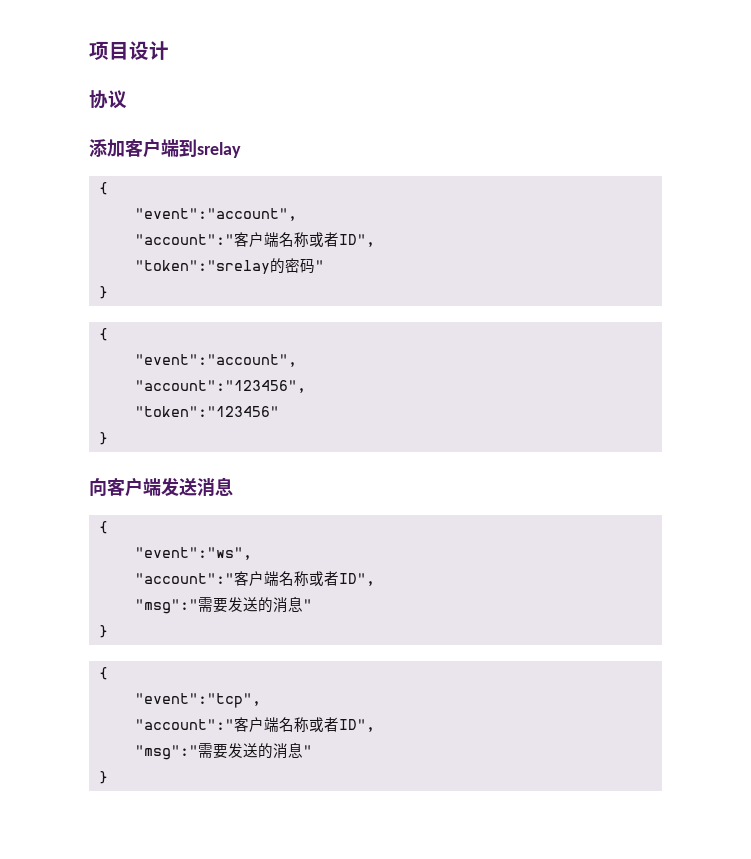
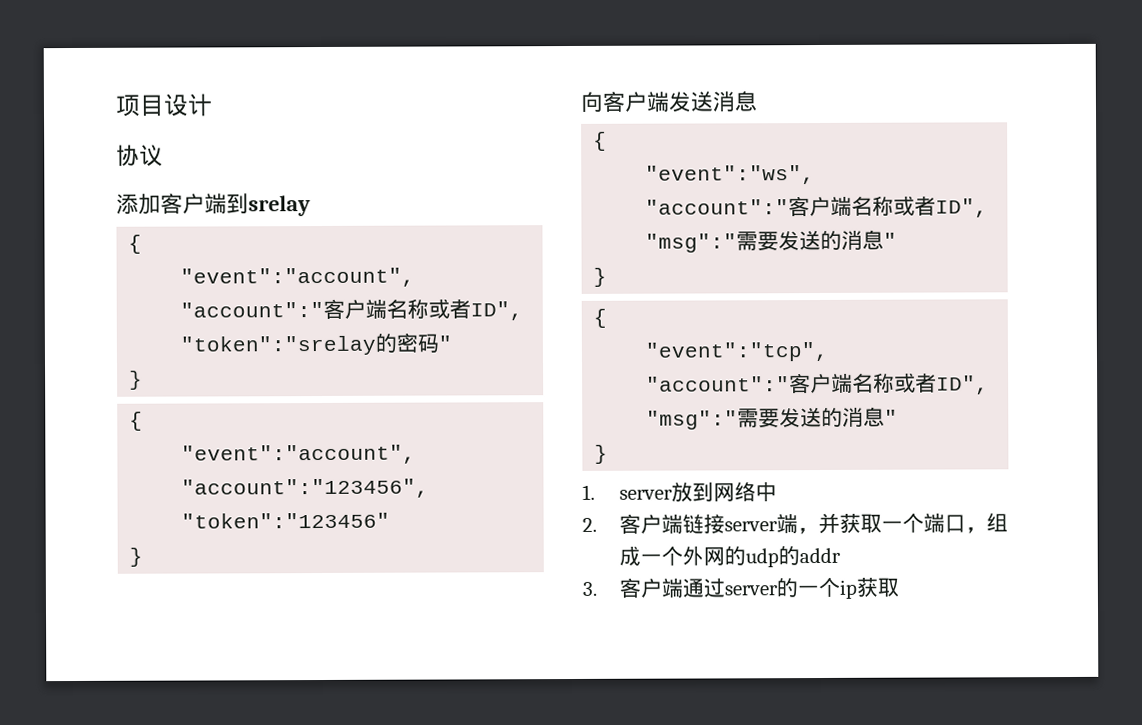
+ 1. server放到网络中
+ 2.客户端链接server端，并获取一个端口，组成一个外网的udp的addr
+ 3.客户端通过server的一个ip获取

